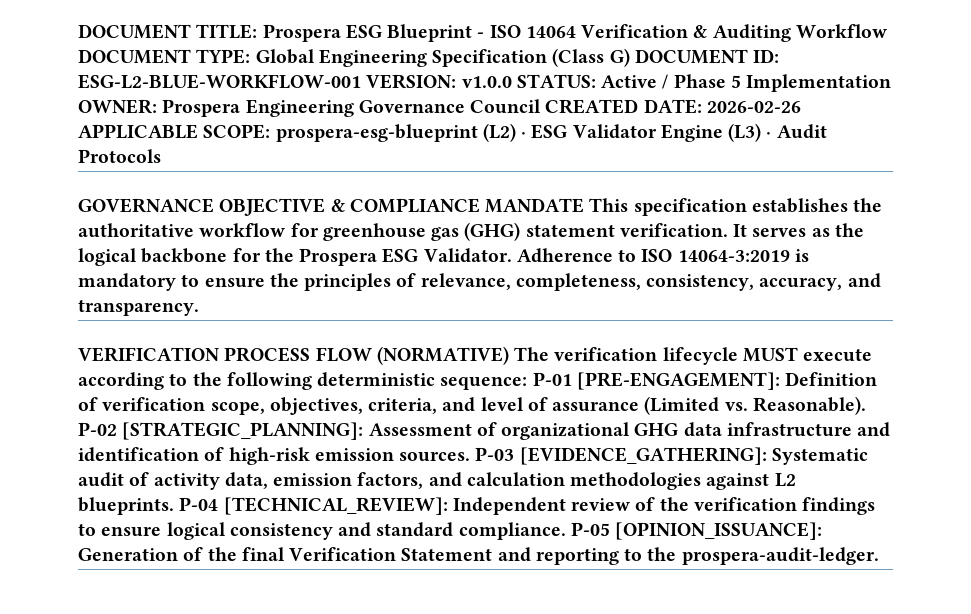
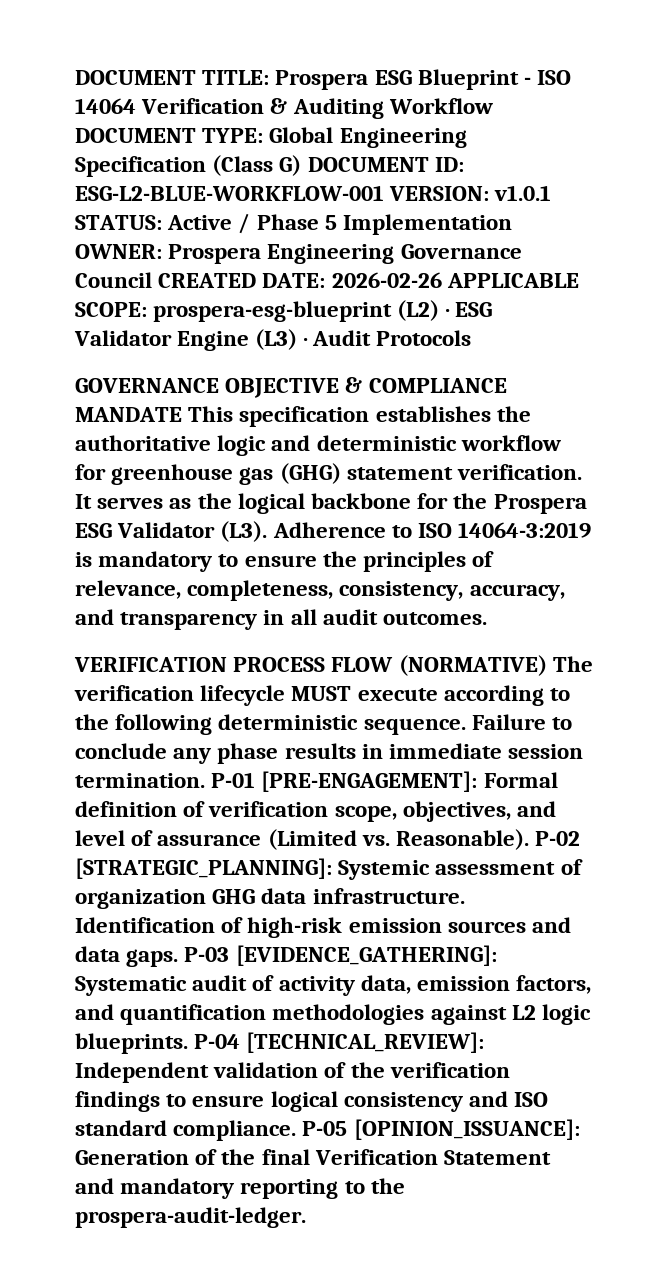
- DOCUMENT TITLE: Prospera ESG Blueprint - ISO 14064 Verification & Auditing Workflow DOCUMENT TYPE: Global Engineering Specification (Class G) DOCUMENT ID: ESG-L2-BLUE-WORKFLOW-001 VERSION: v1.0.0 STATUS: Active / Phase 5 Implementation OWNER: Prospera Engineering Governance Council CREATED DATE: 2026-02-26 APPLICABLE SCOPE: prospera-esg-blueprint (L2) · ESG Validator Engine (L3) · Audit Protocols
+ DOCUMENT TITLE: Prospera ESG Blueprint - ISO 14064 Verification & Auditing Workflow DOCUMENT TYPE: Global Engineering Specification (Class G) DOCUMENT ID: ESG-L2-BLUE-WORKFLOW-001 VERSION: v1.0.1 STATUS: Active / Phase 5 Implementation OWNER: Prospera Engineering Governance Council CREATED DATE: 2026-02-26 APPLICABLE SCOPE: prospera-esg-blueprint (L2) · ESG Validator Engine (L3) · Audit Protocols
- GOVERNANCE OBJECTIVE & COMPLIANCE MANDATE This specification establishes the authoritative workflow for greenhouse gas (GHG) statement verification.
+ GOVERNANCE OBJECTIVE & COMPLIANCE MANDATE This specification establishes the authoritative logic and deterministic workflow for greenhouse gas (GHG) statement verification.
- It serves as the logical backbone for the Prospera ESG Validator. Adherence to ISO 14064-3:2019 is mandatory to ensure the principles of relevance, completeness, consistency, accuracy, and transparency.
+ It serves as the logical backbone for the Prospera ESG Validator (L3). Adherence to ISO 14064-3:2019 is mandatory to ensure the principles of relevance, completeness, consistency, accuracy, and transparency in all audit outcomes.
- VERIFICATION PROCESS FLOW (NORMATIVE) The verification lifecycle MUST execute according to the following deterministic sequence: P-01 [PRE-ENGAGEMENT]: Definition of verification scope, objectives, criteria, and level of assurance (Limited vs. Reasonable).
+ VERIFICATION PROCESS FLOW (NORMATIVE) The verification lifecycle MUST execute according to the following deterministic sequence. Failure to conclude any phase results in immediate session termination. P-01 [PRE-ENGAGEMENT]: Formal definition of verification scope, objectives, and level of assurance (Limited vs. Reasonable).
- P-02 [STRATEGIC_PLANNING]: Assessment of organizational GHG data infrastructure and identification of high-risk emission sources.
+ P-02 [STRATEGIC_PLANNING]: Systemic assessment of organization GHG data infrastructure. Identification of high-risk emission sources and data gaps.
- P-03 [EVIDENCE_GATHERING]: Systematic audit of activity data, emission factors, and calculation methodologies against L2 blueprints.
+ P-03 [EVIDENCE_GATHERING]: Systematic audit of activity data, emission factors, and quantification methodologies against L2 logic blueprints.
- P-04 [TECHNICAL_REVIEW]: Independent review of the verification findings to ensure logical consistency and standard compliance.
+ P-04 [TECHNICAL_REVIEW]: Independent validation of the verification findings to ensure logical consistency and ISO standard compliance.
- P-05 [OPINION_ISSUANCE]: Generation of the final Verification Statement and reporting to the prospera-audit-ledger.
+ P-05 [OPINION_ISSUANCE]: Generation of the final Verification Statement and mandatory reporting to the prospera-audit-ledger.

